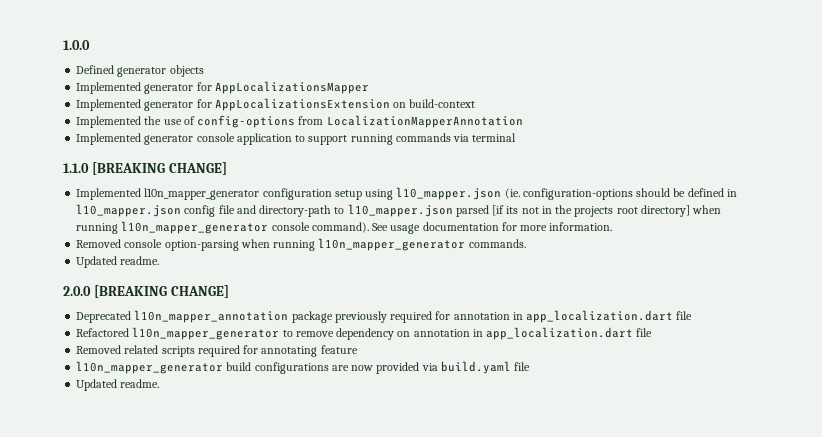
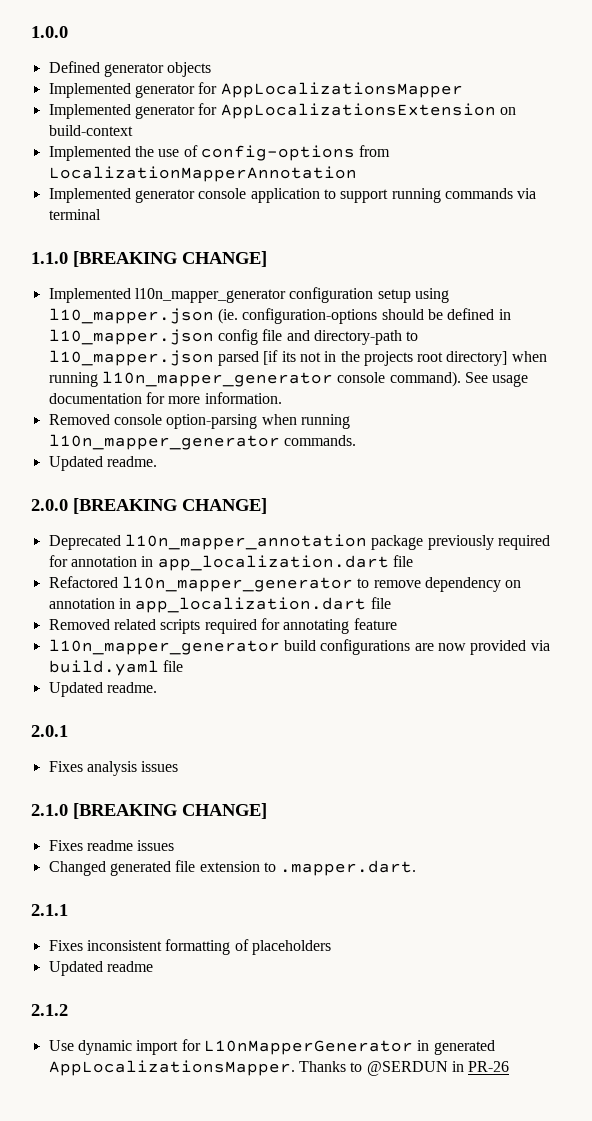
+ 2.0.1
+ Fixes analysis issues
+ 2.1.0 [BREAKING CHANGE]
+ Fixes readme issues
+ Changed generated file extension to .mapper.dart.
+ 2.1.1
+ Fixes inconsistent formatting of placeholders
+ Updated readme
+ 2.1.2
+ Use dynamic import for L10nMapperGenerator in generated AppLocalizationsMapper. Thanks to @SERDUN in PR-26

